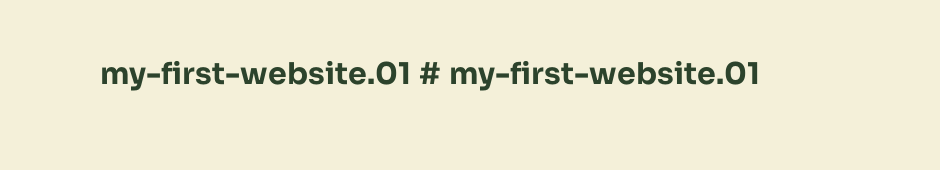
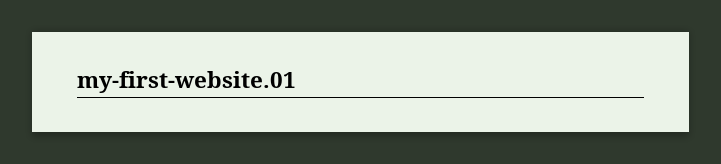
- my-first-website.01 # my-first-website.01
+ my-first-website.01

